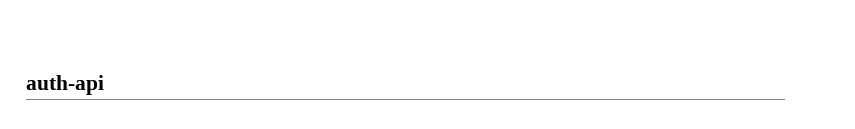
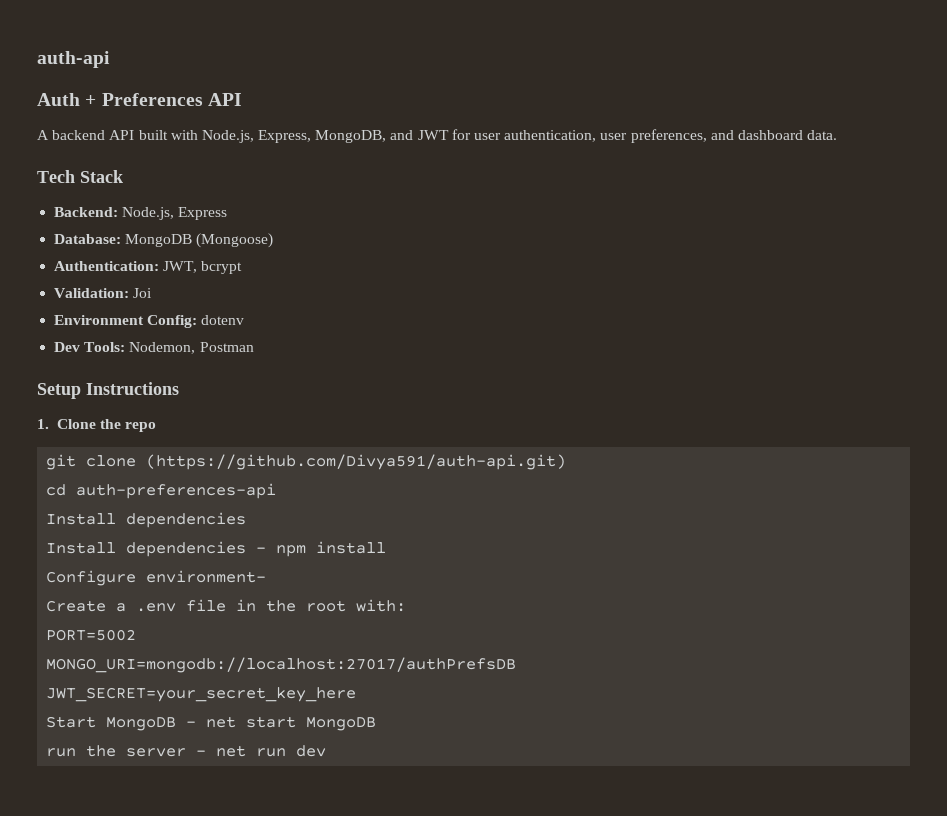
+ Auth + Preferences API
+ A backend API built with Node.js, Express, MongoDB, and JWT for user authentication, user preferences, and dashboard data.
+ Tech Stack
+ Backend: Node.js, Express
+ Database: MongoDB (Mongoose)
+ Authentication: JWT, bcrypt
+ Validation: Joi
+ Environment Config: dotenv
+ Dev Tools: Nodemon, Postman
+ Setup Instructions
+ 1. Clone the repo
+ git clone (https://github.com/Divya591/auth-api.git)
+ cd auth-preferences-api
+ Install dependencies
+ Install dependencies - npm install
+ Configure environment-
+ Create a .env file in the root with:
+ PORT=5002
+ MONGO_URI=mongodb://localhost:27017/authPrefsDB
+ JWT_SECRET=your_secret_key_here
+ Start MongoDB - net start MongoDB
+ run the server - net run dev

